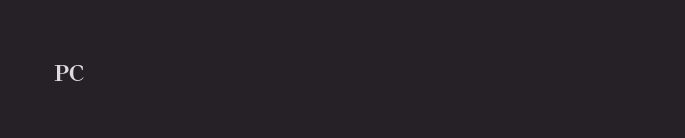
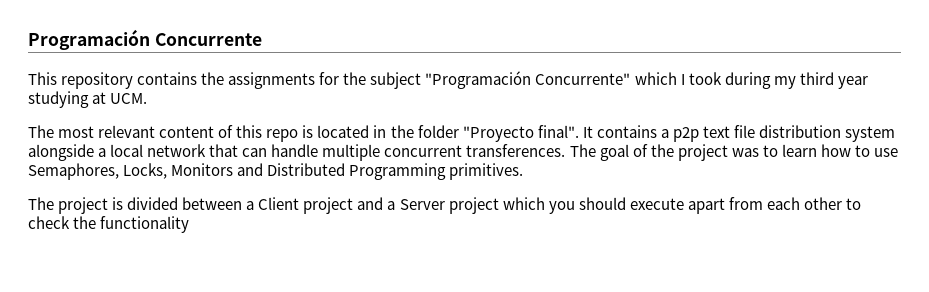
- PC
+ Programación Concurrente
+ This repository contains the assignments for the subject "Programación Concurrente" which I took during my third year studying at UCM.
+ The most relevant content of this repo is located in the folder "Proyecto final". It contains a p2p text file distribution system alongside a local network that can handle multiple concurrent transferences. The goal of the project was to learn how to use Semaphores, Locks, Monitors and Distributed Programming primitives.
+ The project is divided between a Client project and a Server project which you should execute apart from each other to check the functionality

